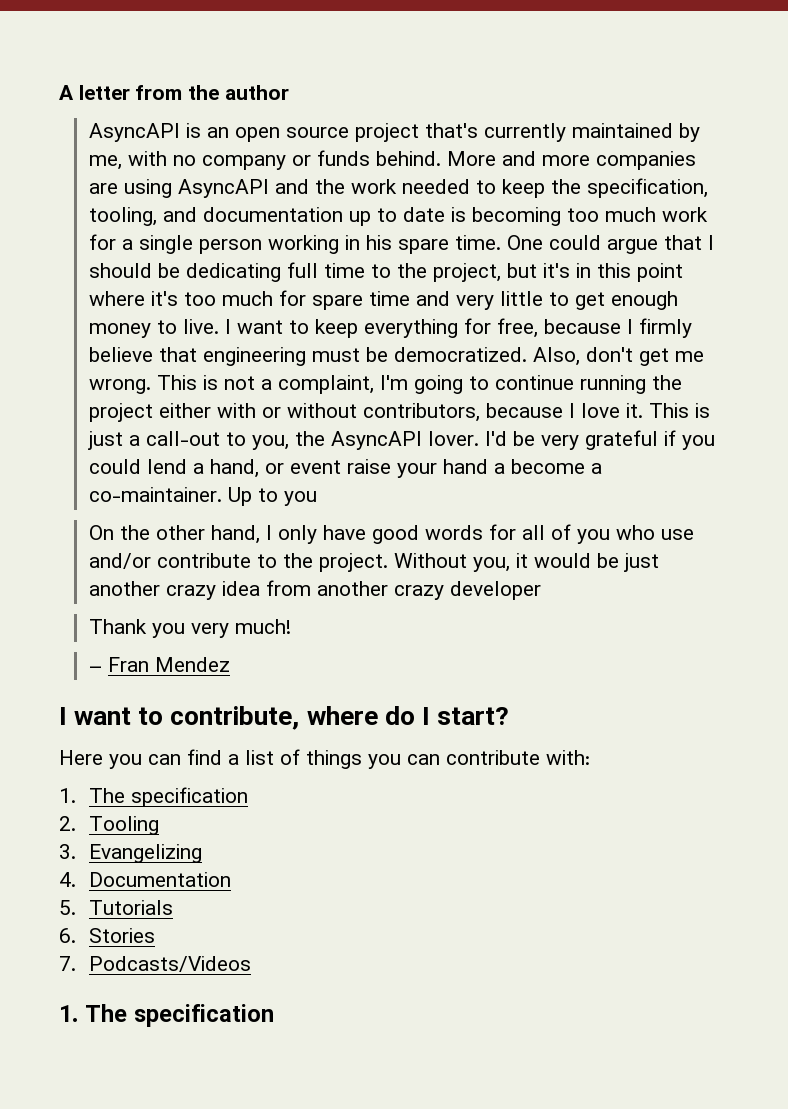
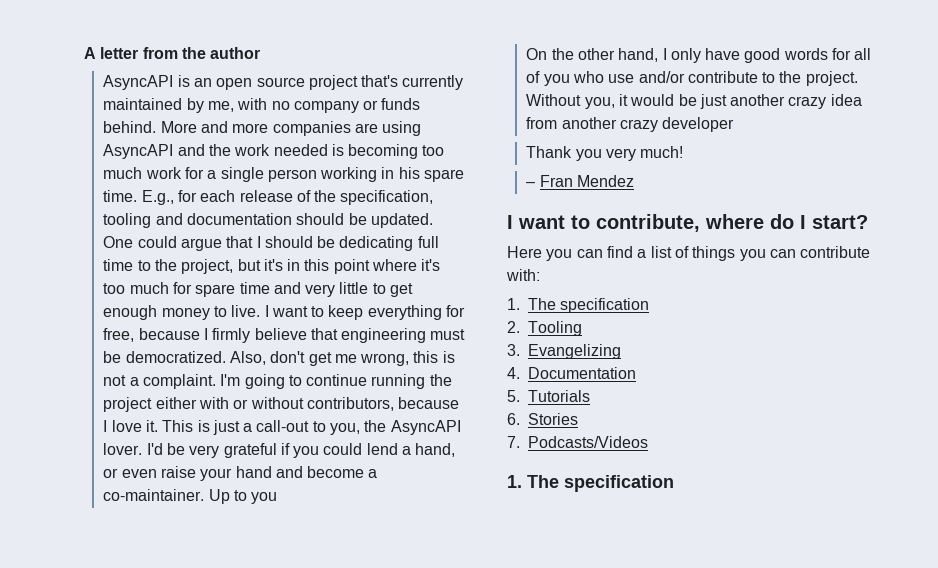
- More and more companies are using AsyncAPI and the work needed to keep the specification, tooling, and documentation up to date is becoming too much work for a single person working in his spare time.
+ More and more companies are using AsyncAPI and the work needed is becoming too much work for a single person working in his spare time.
+ E.g., for each release of the specification, tooling and documentation should be updated.
- Also, don't get me wrong. This is not a complaint, I'm going to continue running the project either with or without contributors, because I love it.
+ Also, don't get me wrong, this is not a complaint. I'm going to continue running the project either with or without contributors, because I love it.
- I'd be very grateful if you could lend a hand, or event raise your hand a become a co-maintainer.
+ I'd be very grateful if you could lend a hand, or even raise your hand and become a co-maintainer.

